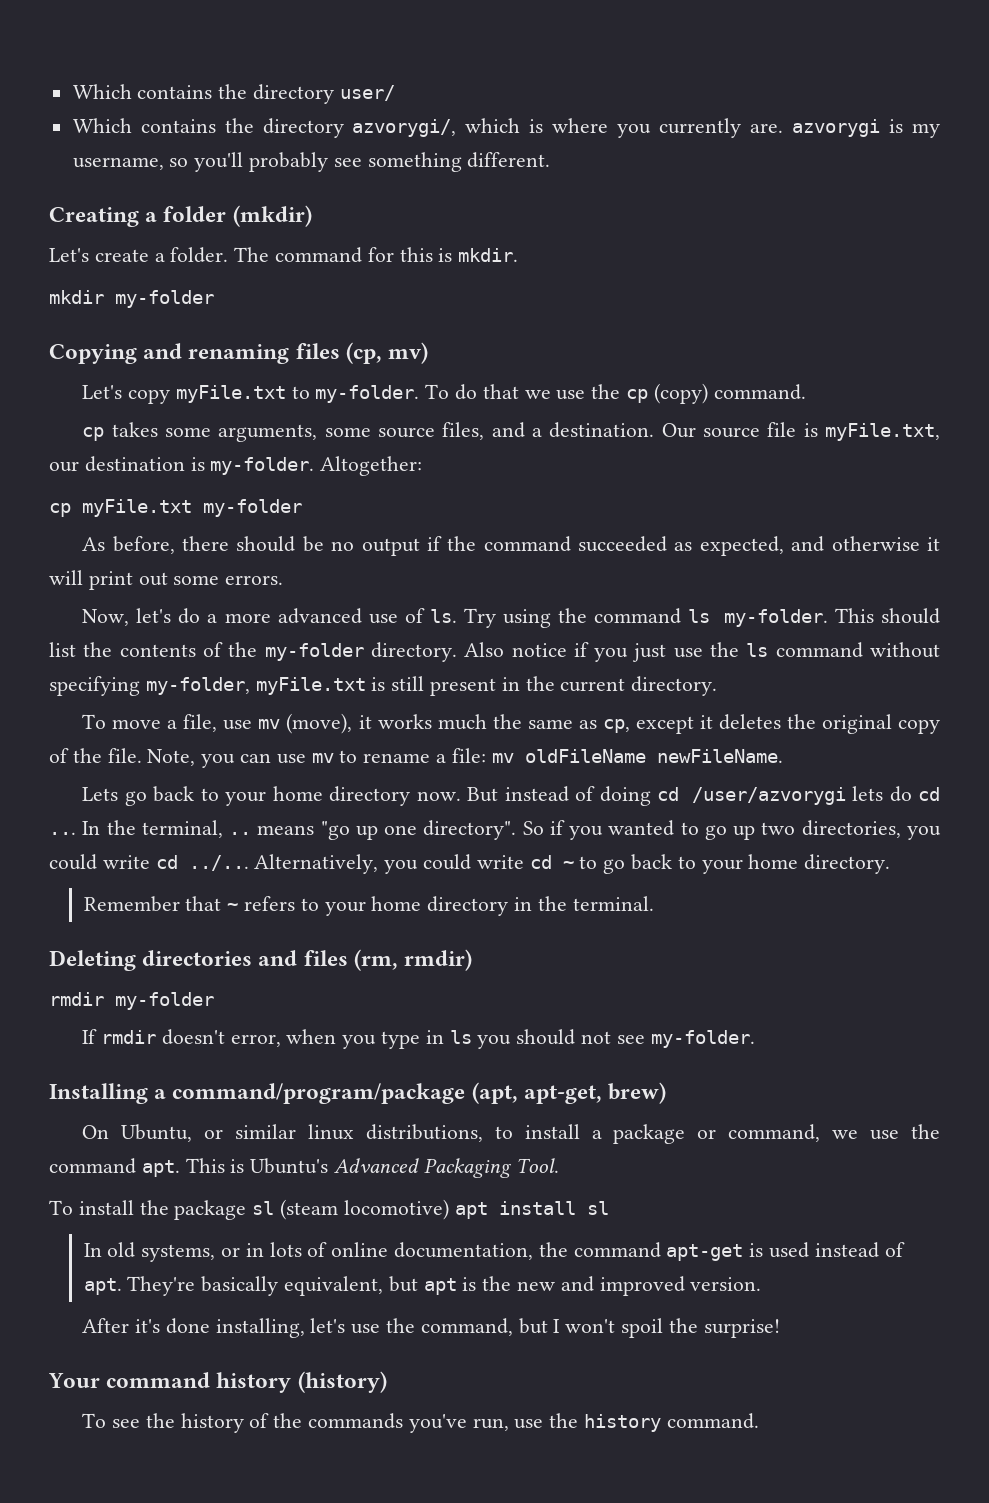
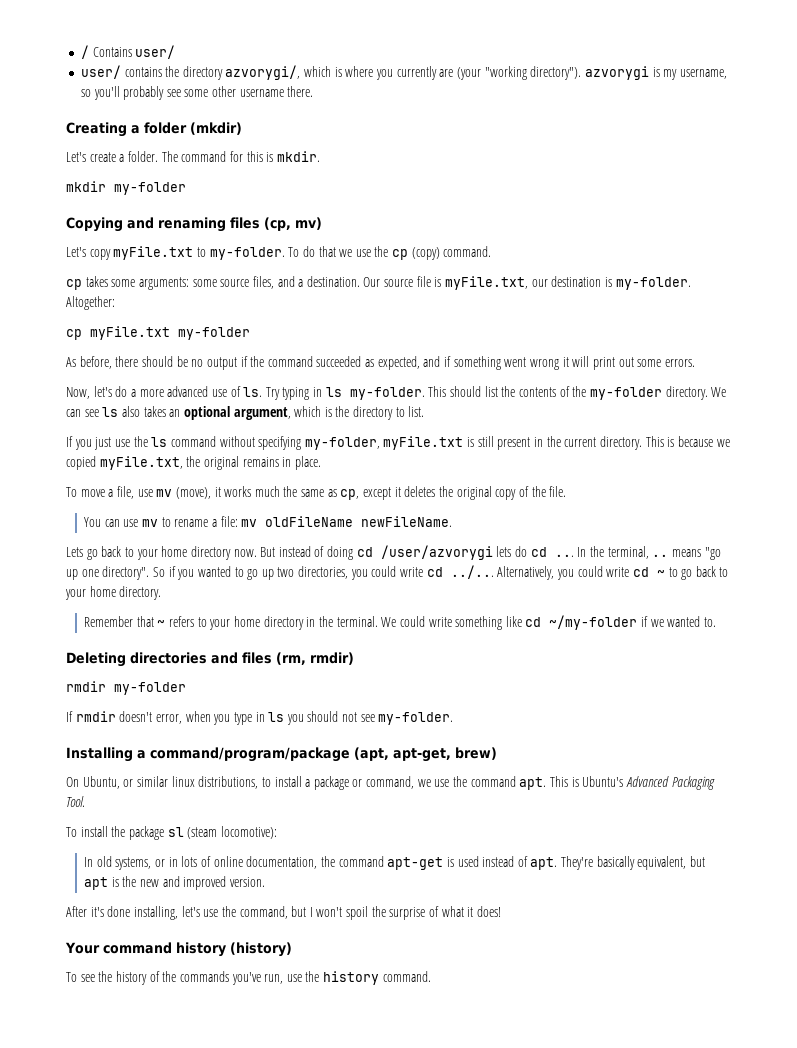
- Which contains the directory user/
+ / Contains user/
- Which contains the directory azvorygi/, which is where you currently are. azvorygi is my username, so you'll probably see something different.
+ user/ contains the directory azvorygi/, which is where you currently are (your "working directory"). azvorygi is my username, so you'll probably see some other username there.
- cp takes some arguments, some source files, and a destination.
+ cp takes some arguments: some source files, and a destination.
- As before, there should be no output if the command succeeded as expected, and otherwise it will print out some errors.
+ As before, there should be no output if the command succeeded as expected, and if something went wrong it will print out some errors.
- Try using the command ls my-folder.
+ Try typing in ls my-folder.
- Also notice if you just use the ls command without specifying my-folder, myFile.txt is still present in the current directory.
+ We can see ls also takes an optional argument, which is the directory to list.
+ If you just use the ls command without specifying my-folder, myFile.txt is still present in the current directory. This is because we copied myFile.txt, the original remains in place.
- To move a file, use mv (move), it works much the same as cp, except it deletes the original copy of the file. Note, you can use mv to rename a file: mv oldFileName newFileName.
+ To move a file, use mv (move), it works much the same as cp, except it deletes the original copy of the file.
+ You can use mv to rename a file: mv oldFileName newFileName.
+ We could write something like cd ~/my-folder if we wanted to.
- To install the package sl (steam locomotive) apt install sl
+ To install the package sl (steam locomotive):
- After it's done installing, let's use the command, but I won't spoil the surprise!
+ After it's done installing, let's use the command, but I won't spoil the surprise of what it does!

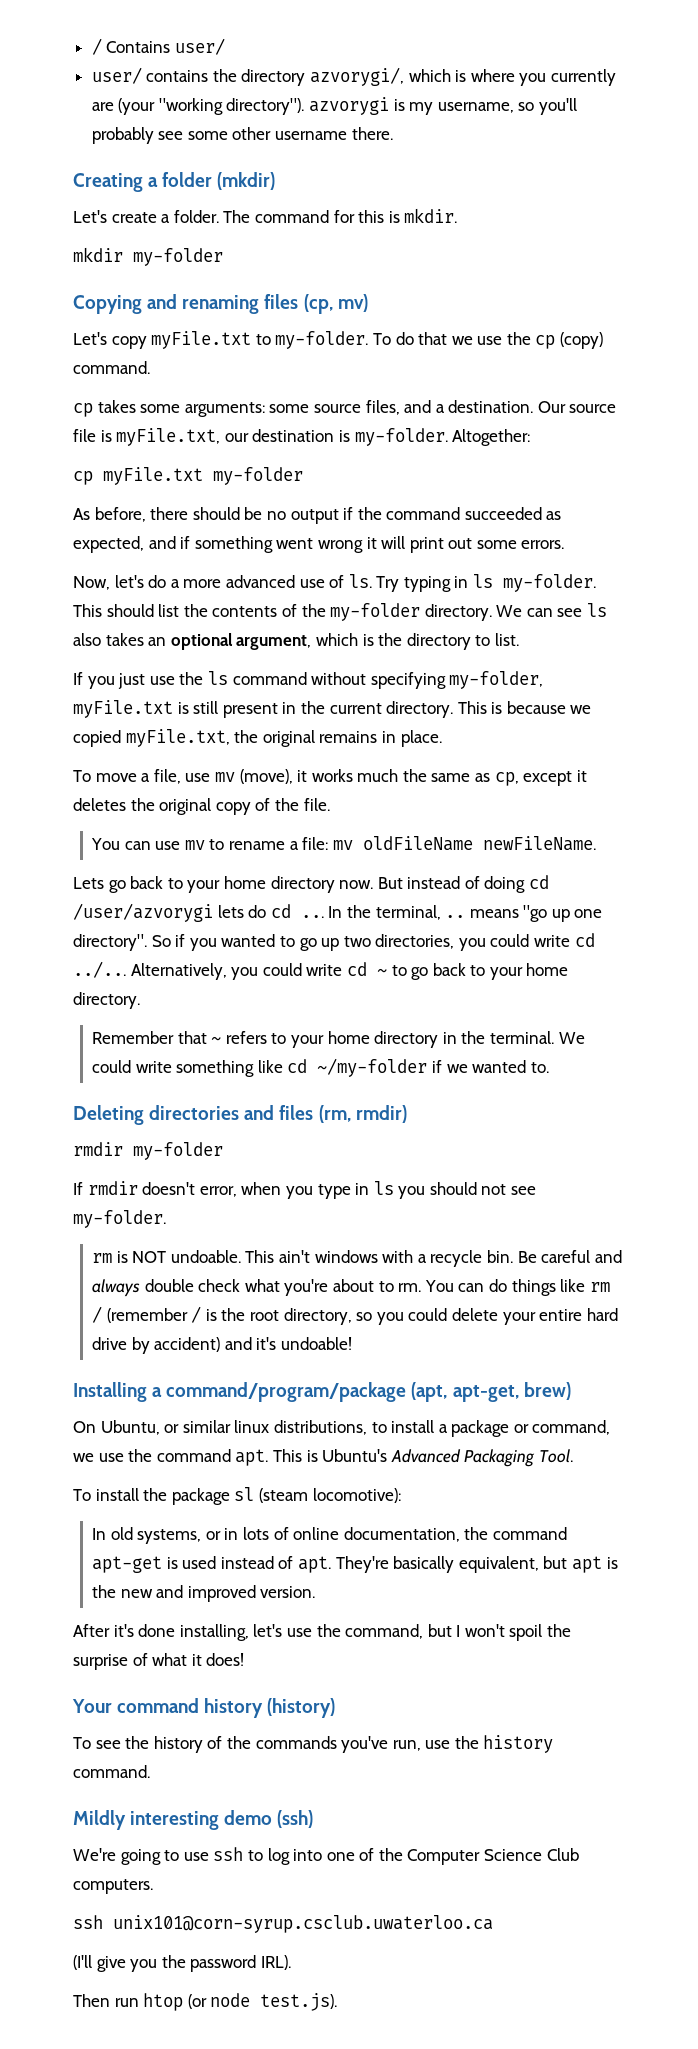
+ rm is NOT undoable. This ain't windows with a recycle bin. Be careful and always double check what you're about to rm. You can do things like rm / (remember / is the root directory, so you could delete your entire hard drive by accident) and it's undoable!
+ Mildly interesting demo (ssh)
+ We're going to use ssh to log into one of the Computer Science Club computers.
+ ssh unix101@corn-syrup.csclub.uwaterloo.ca
+ (I'll give you the password IRL).
+ Then run htop (or node test.js).

